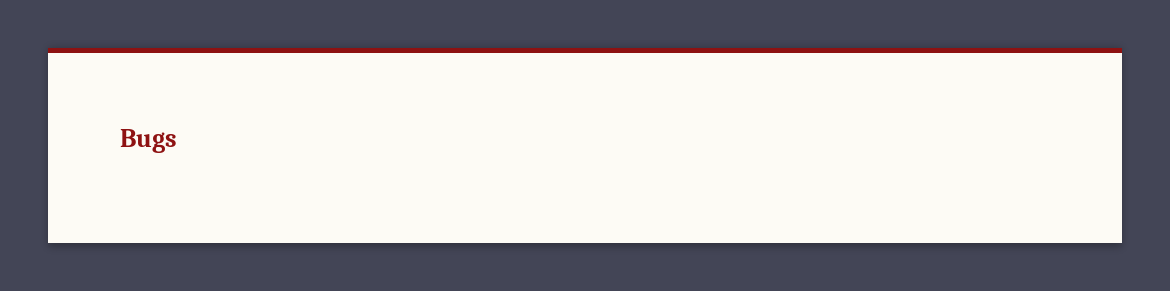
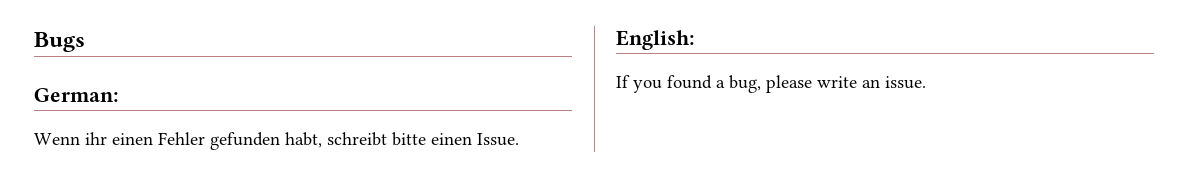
+ German:
+ Wenn ihr einen Fehler gefunden habt, schreibt bitte einen Issue.
+ English:
+ If you found a bug, please write an issue.

